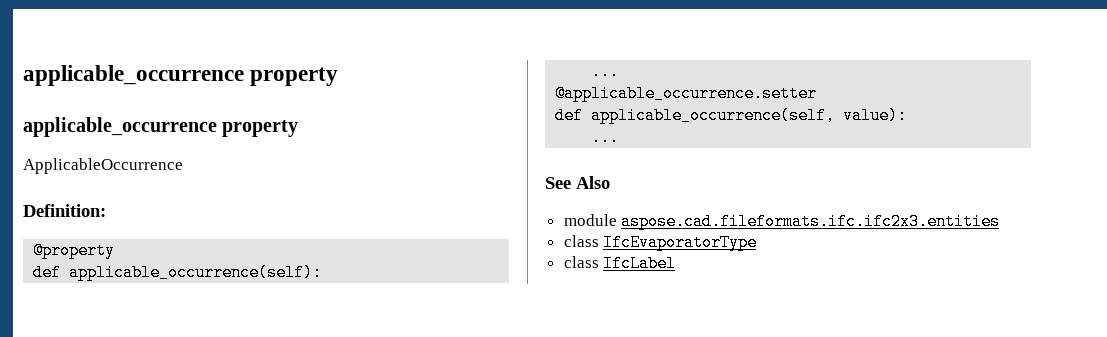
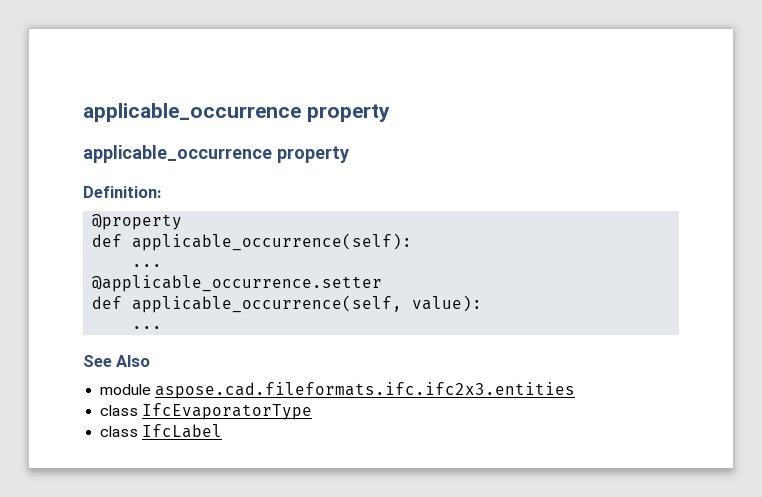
- ApplicableOccurrence

